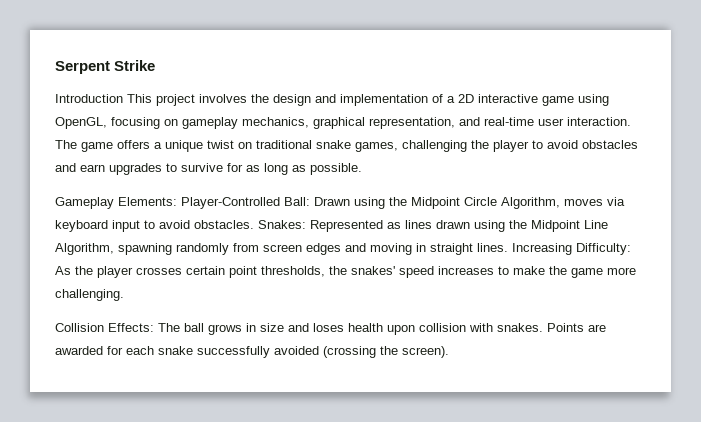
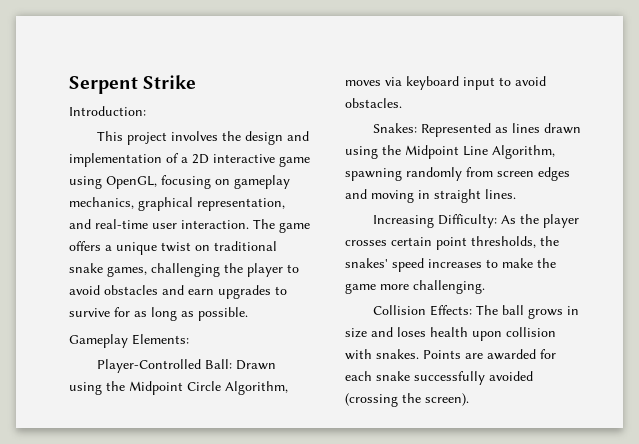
- Introduction This project involves the design and implementation of a 2D interactive game using OpenGL, focusing on gameplay mechanics, graphical representation, and real-time user interaction.
+ Introduction:
+ This project involves the design and implementation of a 2D interactive game using OpenGL, focusing on gameplay mechanics, graphical representation, and real-time user interaction.
- Gameplay Elements: Player-Controlled Ball: Drawn using the Midpoint Circle Algorithm, moves via keyboard input to avoid obstacles. Snakes: Represented as lines drawn using the Midpoint Line Algorithm, spawning randomly from screen edges and moving in straight lines. Increasing Difficulty: As the player crosses certain point thresholds, the snakes' speed increases to make the game more challenging.
+ Gameplay Elements:
+ Player-Controlled Ball: Drawn using the Midpoint Circle Algorithm, moves via keyboard input to avoid obstacles.
+ Snakes: Represented as lines drawn using the Midpoint Line Algorithm, spawning randomly from screen edges and moving in straight lines.
+ Increasing Difficulty: As the player crosses certain point thresholds, the snakes' speed increases to make the game more challenging.

